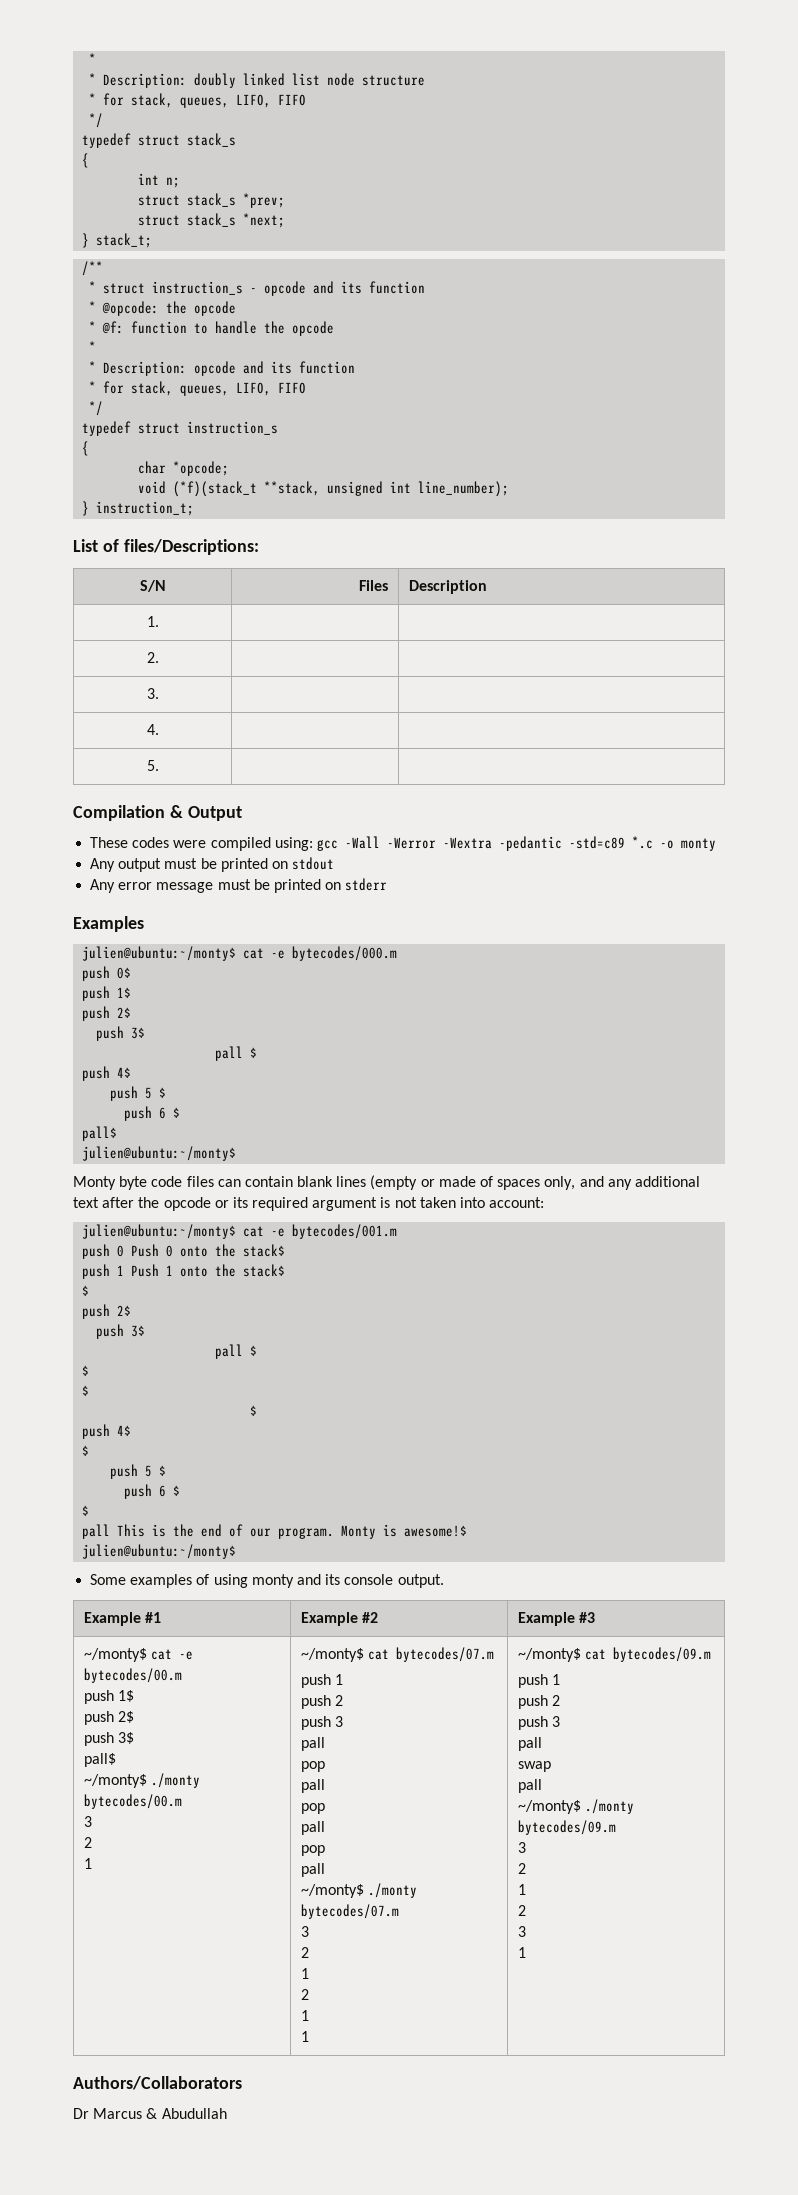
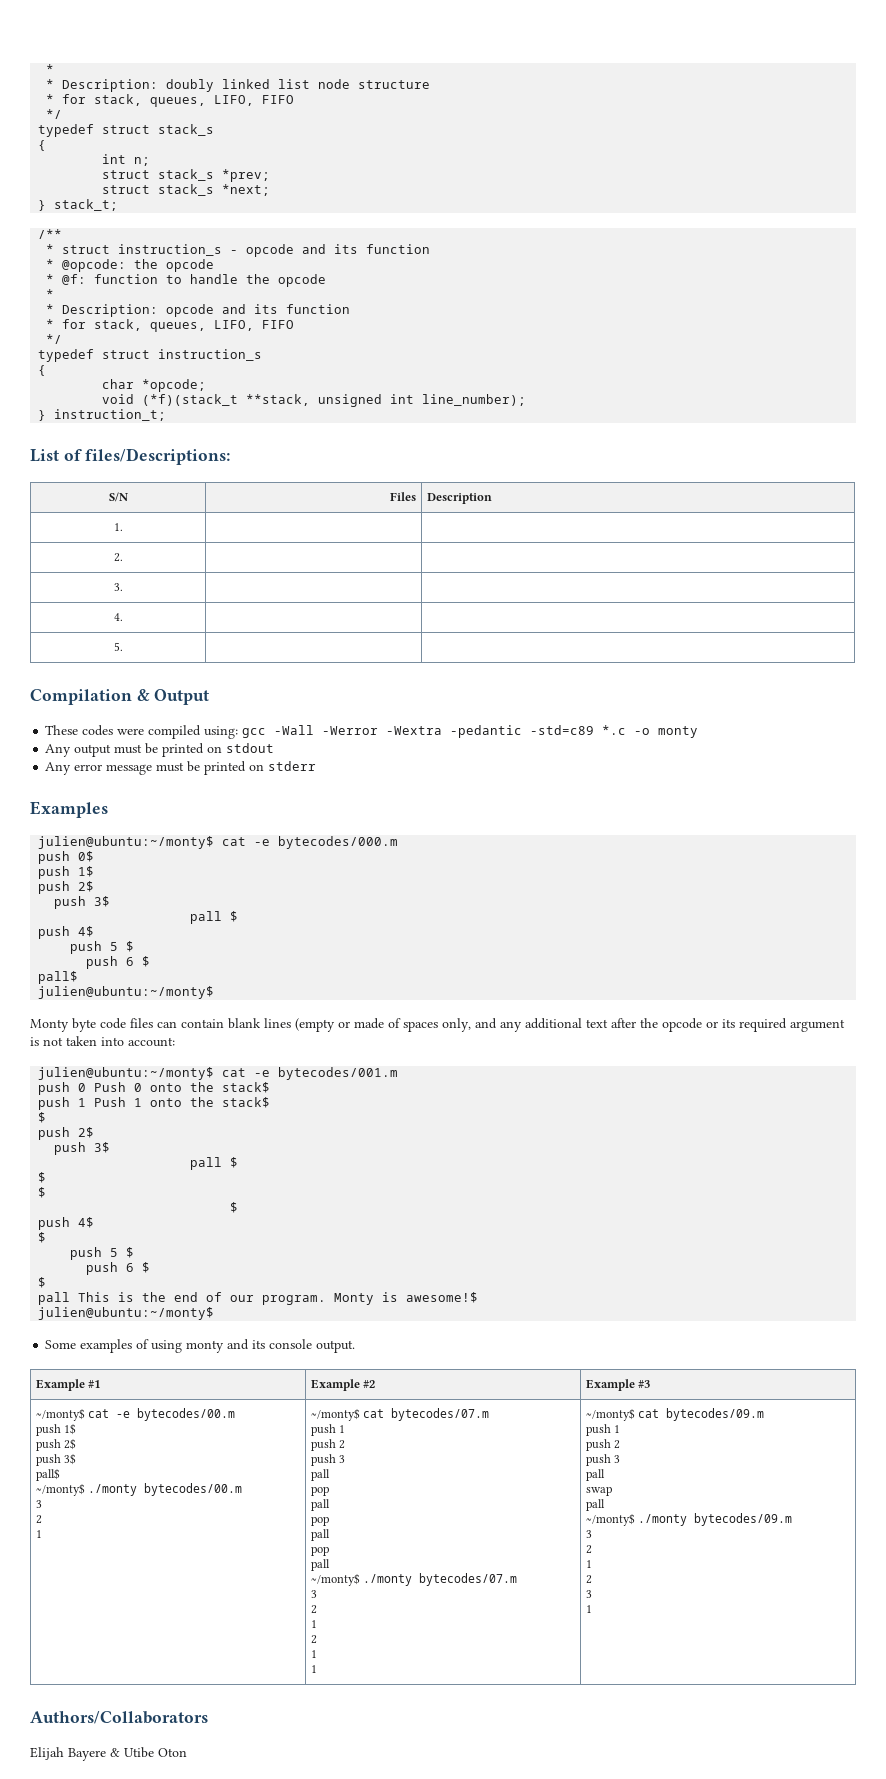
- Dr Marcus & Abudullah
+ Elijah Bayere & Utibe Oton

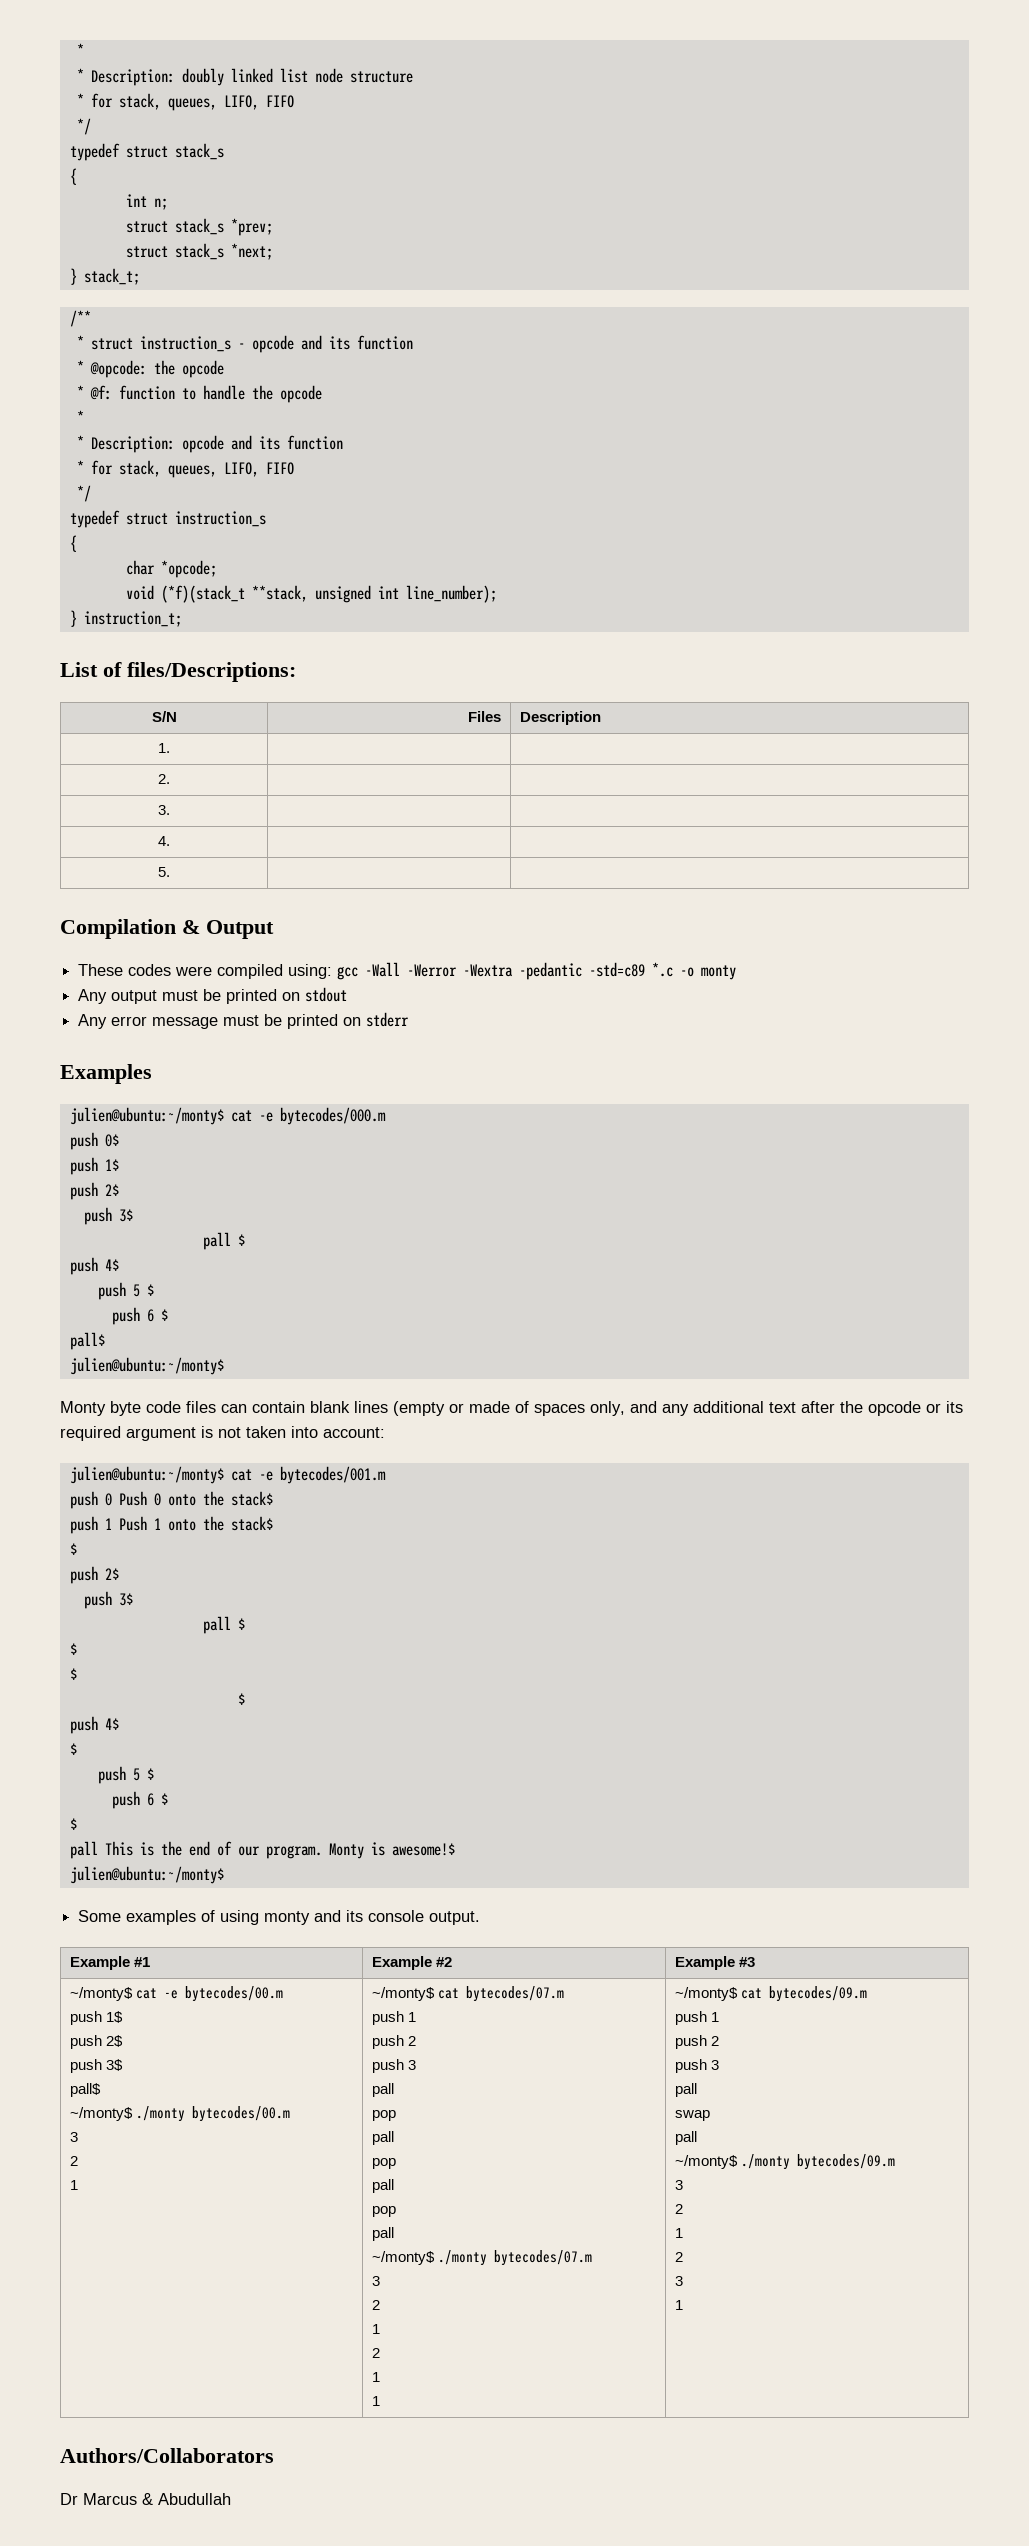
- Elijah Bayere & Utibe Oton
+ Dr Marcus & Abudullah

